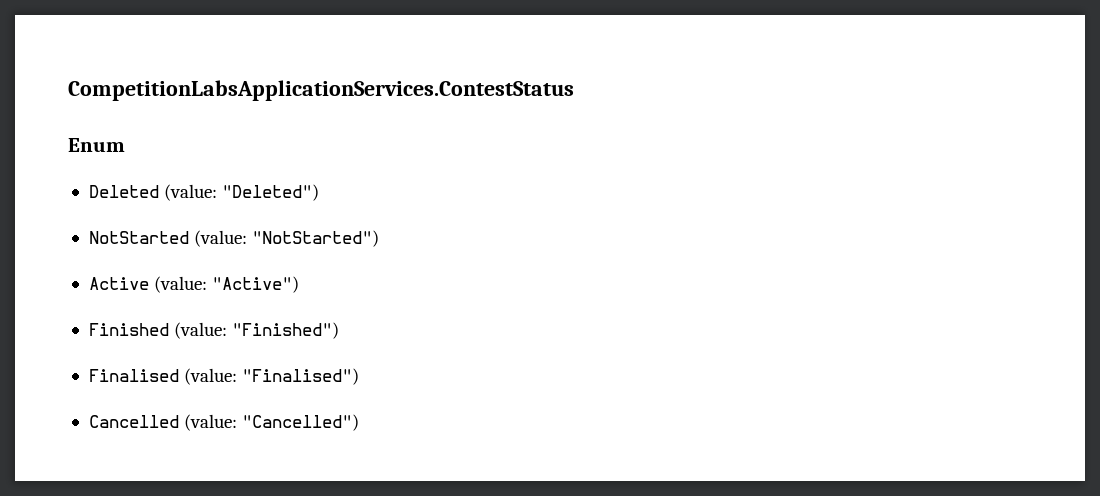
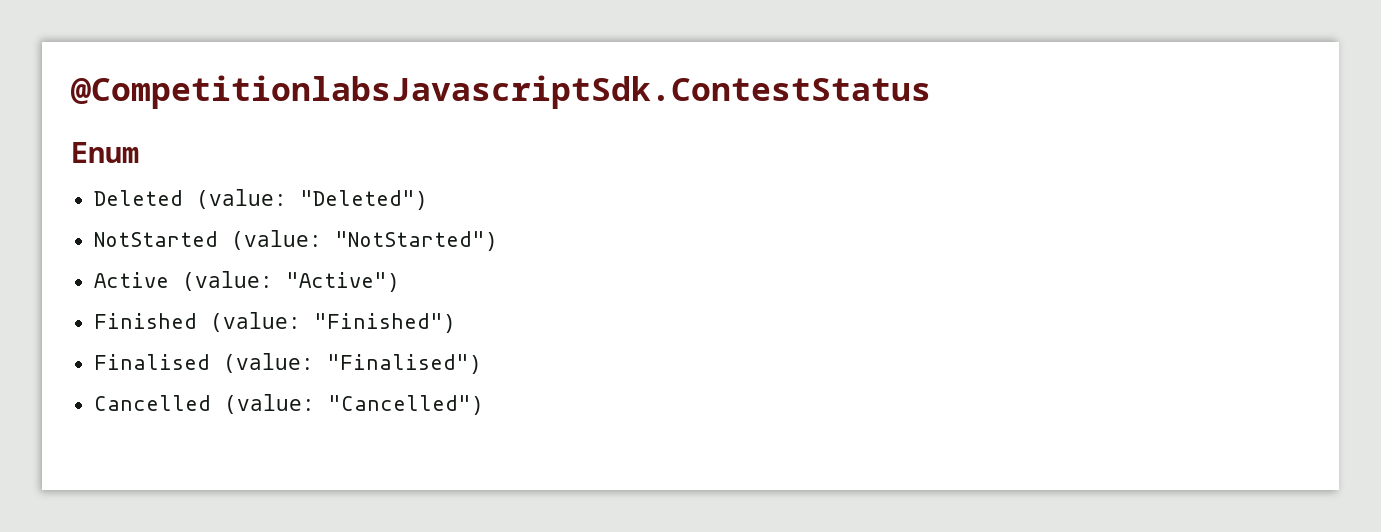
- CompetitionLabsApplicationServices.ContestStatus
+ @CompetitionlabsJavascriptSdk.ContestStatus

